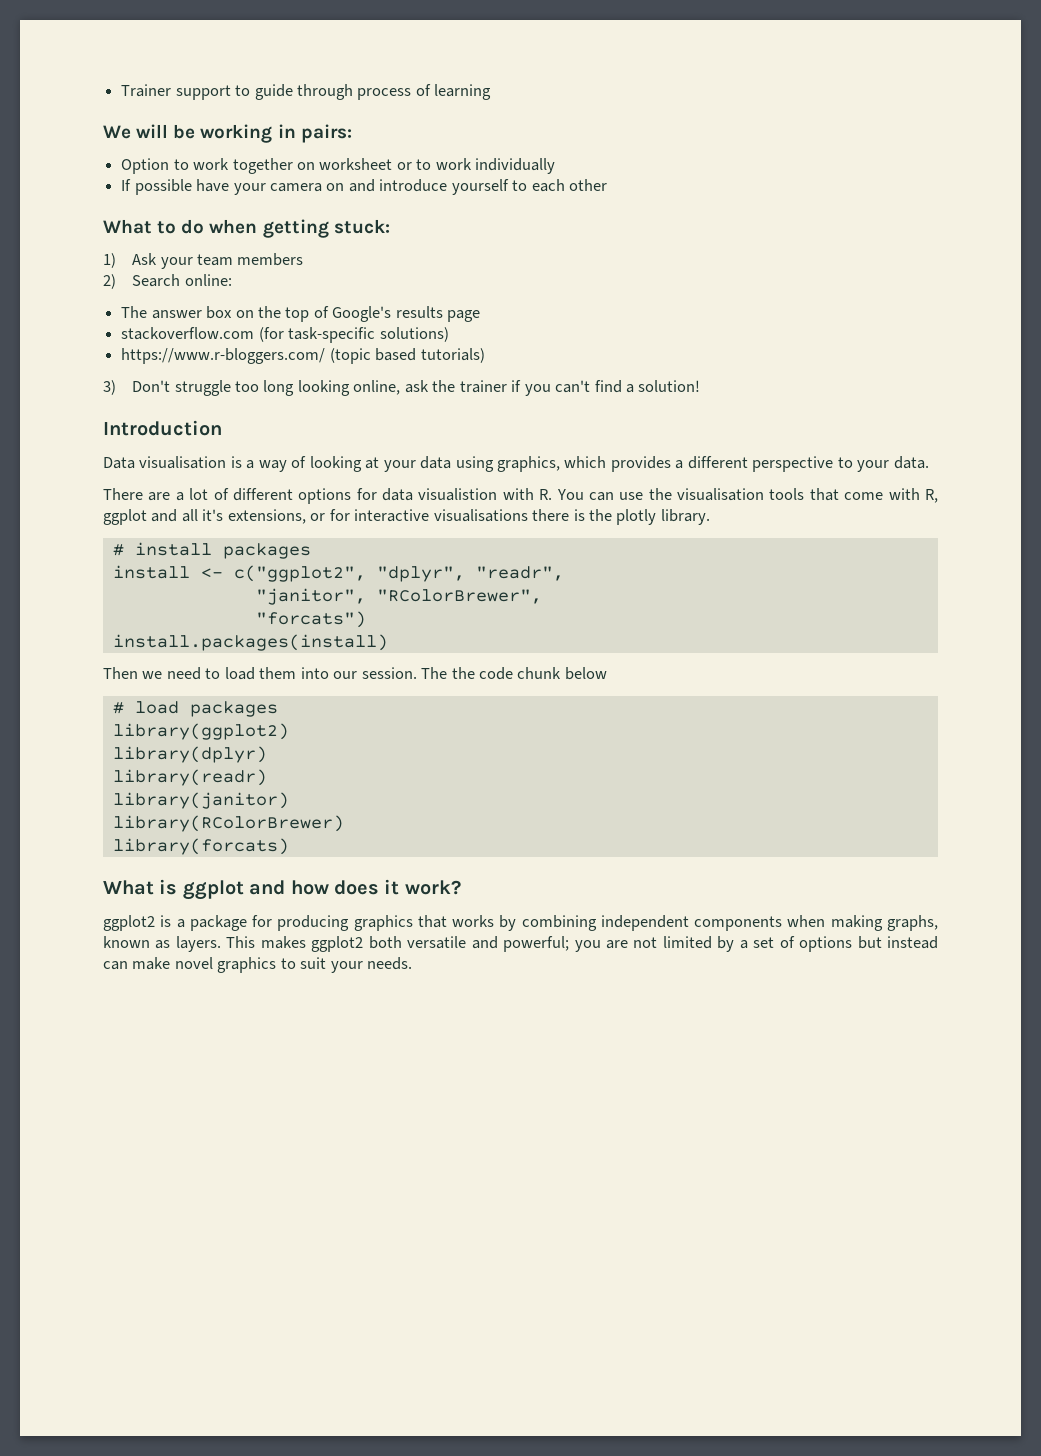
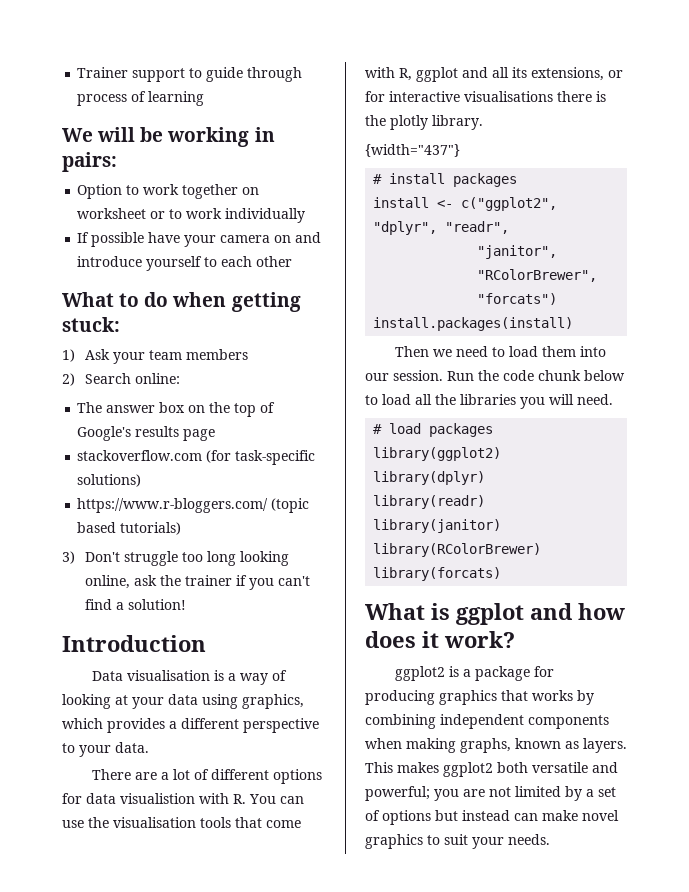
- There are a lot of different options for data visualistion with R. You can use the visualisation tools that come with R, ggplot and all it's extensions, or for interactive visualisations there is the plotly library.
+ There are a lot of different options for data visualistion with R. You can use the visualisation tools that come with R, ggplot and all its extensions, or for interactive visualisations there is the plotly library.
+ {width="437"}
- The the code chunk below
+ Run the code chunk below to load all the libraries you will need.

